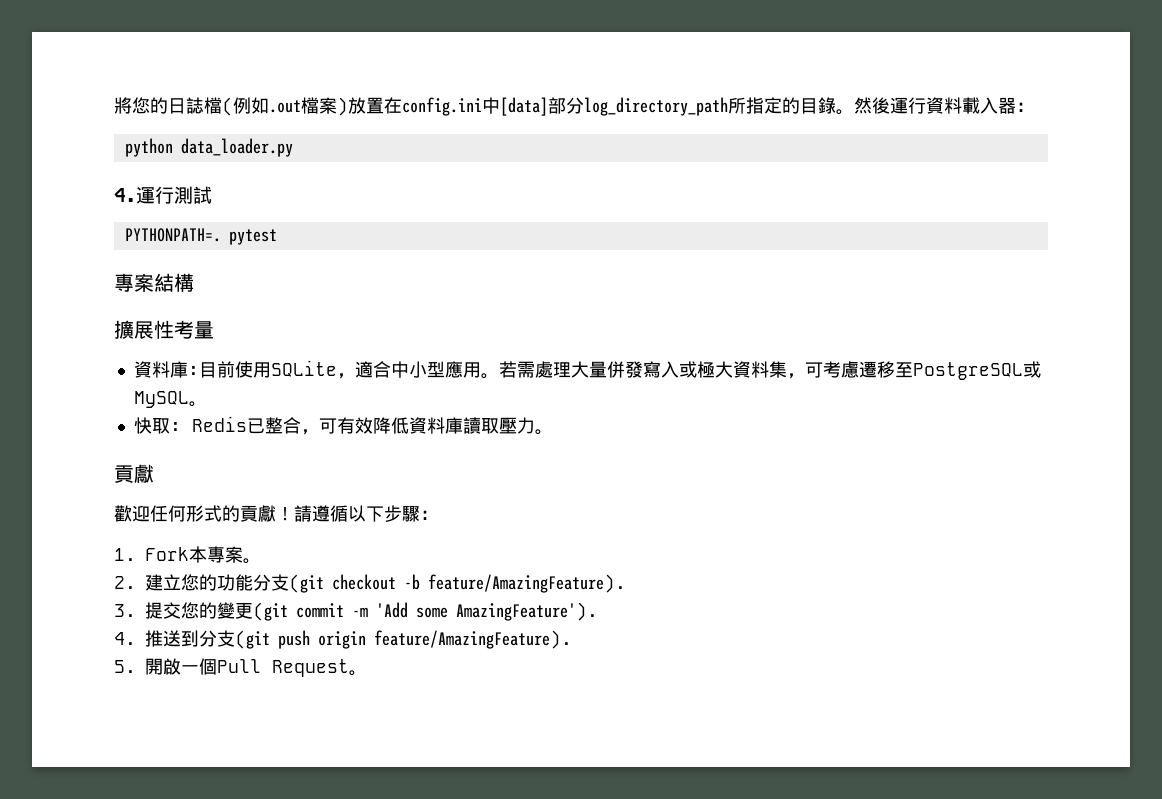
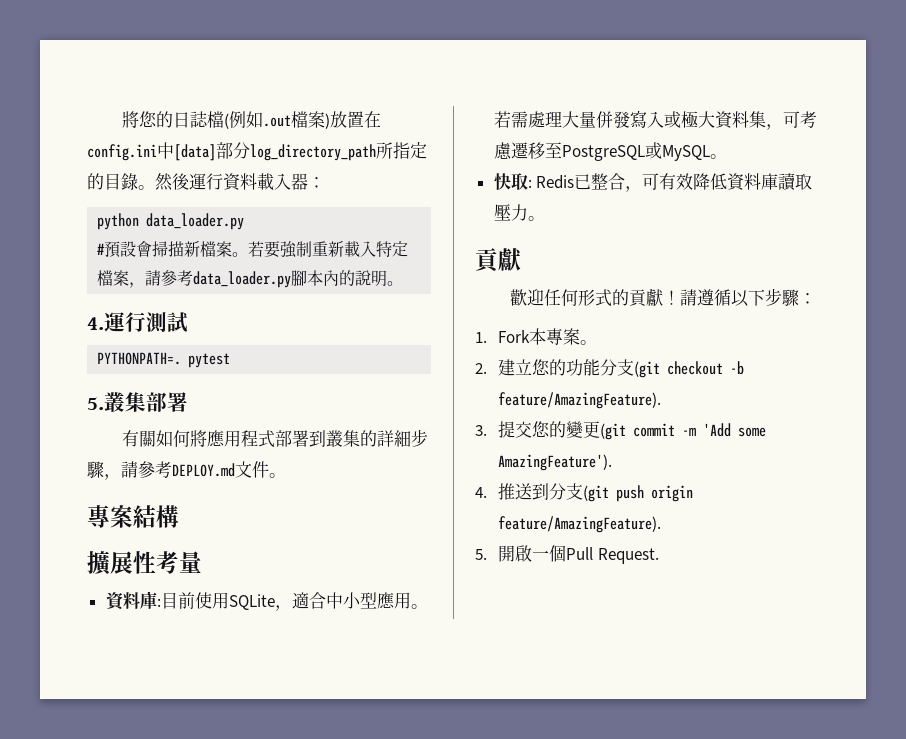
+ #預設會掃描新檔案。若要強制重新載入特定檔案，請參考data_loader.py腳本內的說明。
+ 5.叢集部署
+ 有關如何將應用程式部署到叢集的詳細步驟，請參考DEPLOY.md文件。
- 5.開啟一個Pull Request。
+ 5.開啟一個Pull Request.

